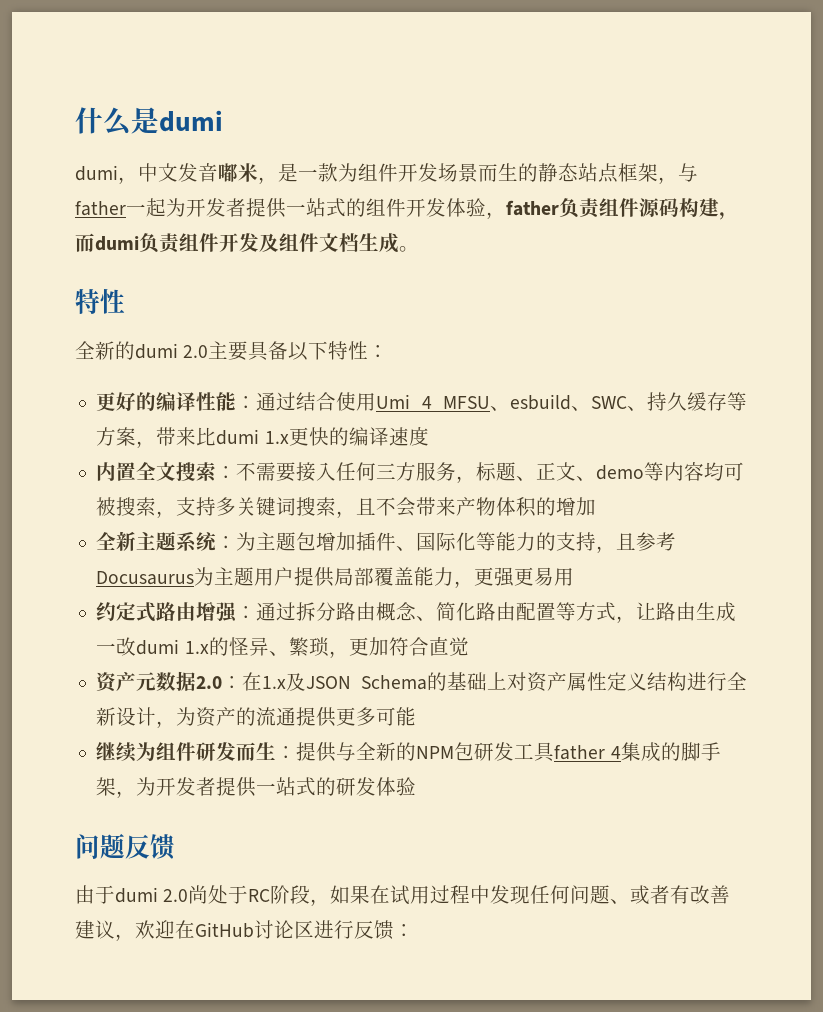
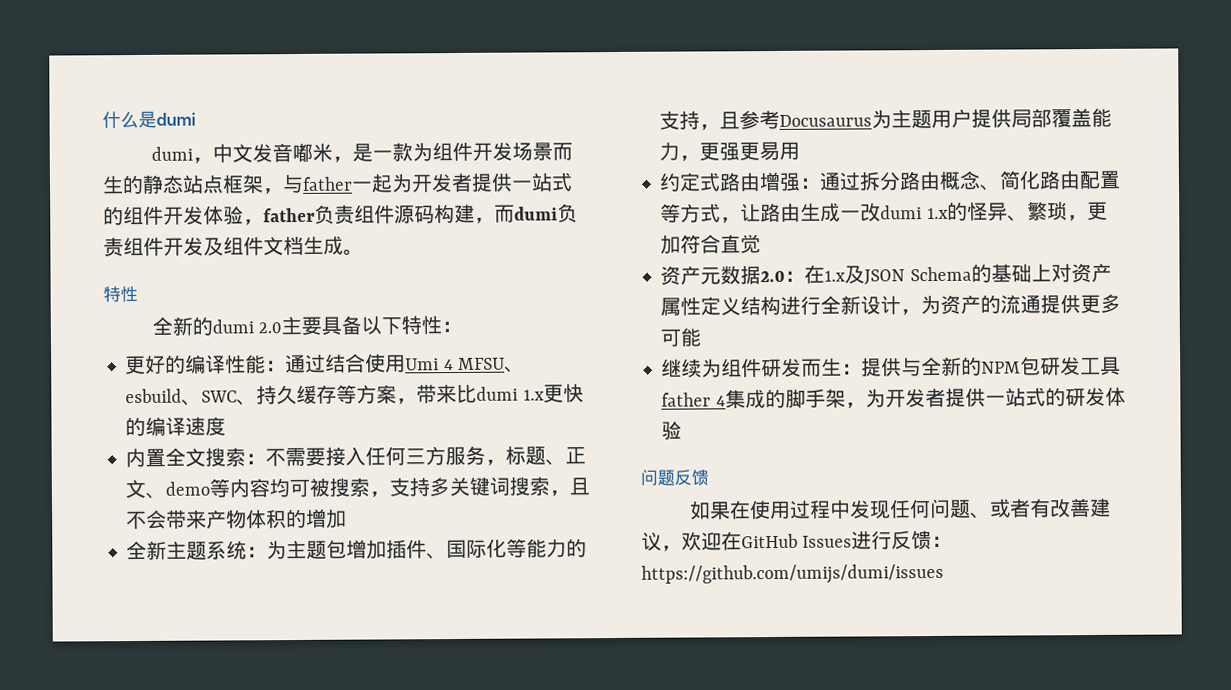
- 由于dumi 2.0尚处于RC阶段，如果在试用过程中发现任何问题、或者有改善建议，欢迎在GitHub讨论区进行反馈：
+ 如果在使用过程中发现任何问题、或者有改善建议，欢迎在GitHub Issues进行反馈：https://github.com/umijs/dumi/issues

